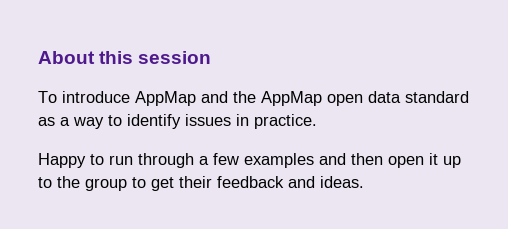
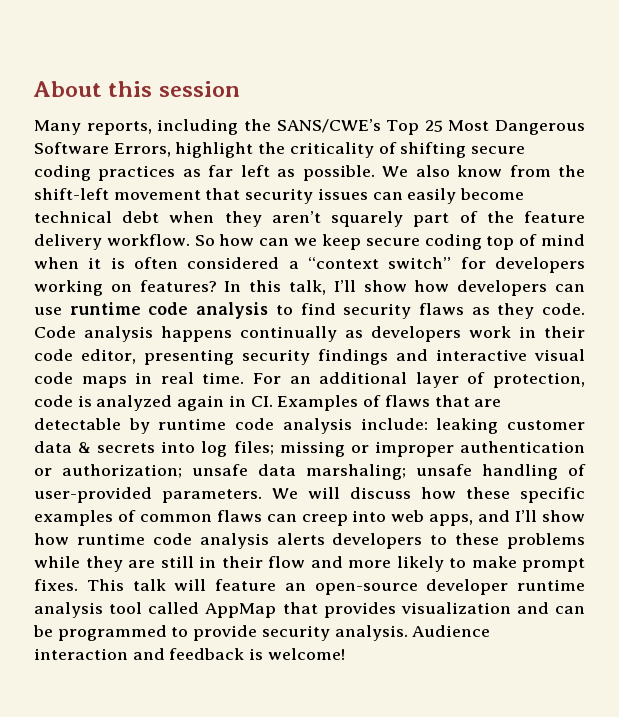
- To introduce AppMap and the AppMap open data standard as a way to identify issues in practice.
- Happy to run through a few examples and then open it up to the group to get their feedback and ideas.
+ Many reports, including the SANS/CWE’s Top 25 Most Dangerous Software Errors, highlight the criticality of shifting secure coding practices as far left as possible. We also know from the shift-left movement that security issues can easily become technical debt when they aren’t squarely part of the feature delivery workflow. So how can we keep secure coding top of mind when it is often considered a “context switch” for developers working on features? In this talk, I’ll show how developers can use runtime code analysis to find security flaws as they code. Code analysis happens continually as developers work in their code editor, presenting security findings and interactive visual code maps in real time. For an additional layer of protection, code is analyzed again in CI. Examples of flaws that are detectable by runtime code analysis include: leaking customer data & secrets into log files; missing or improper authentication or authorization; unsafe data marshaling; unsafe handling of user-provided parameters. We will discuss how these specific examples of common flaws can creep into web apps, and I’ll show how runtime code analysis alerts developers to these problems while they are still in their flow and more likely to make prompt fixes. This talk will feature an open-source developer runtime analysis tool called AppMap that provides visualization and can be programmed to provide security analysis. Audience interaction and feedback is welcome!

